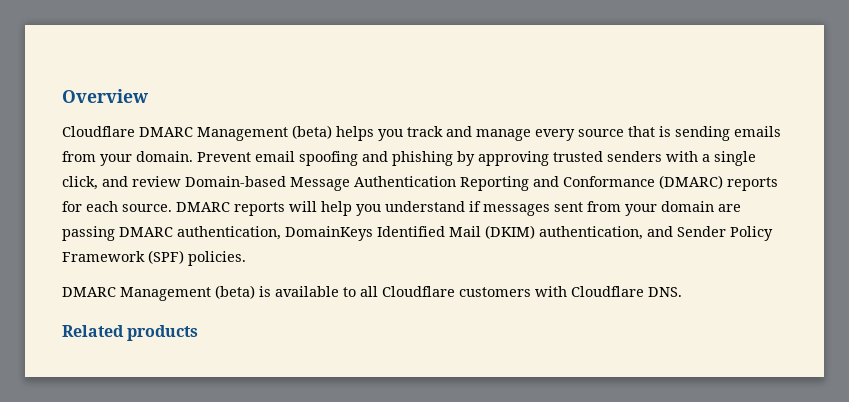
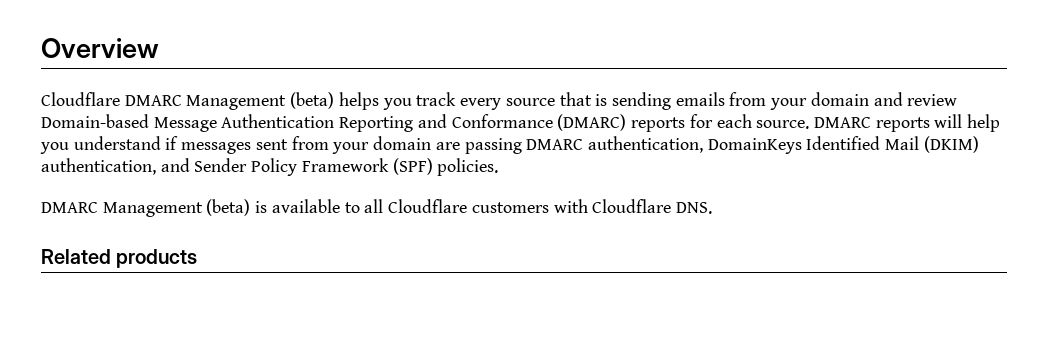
- Cloudflare DMARC Management (beta) helps you track and manage every source that is sending emails from your domain. Prevent email spoofing and phishing by approving trusted senders with a single click, and review Domain-based Message Authentication Reporting and Conformance (DMARC) reports for each source.
+ Cloudflare DMARC Management (beta) helps you track every source that is sending emails from your domain and review Domain-based Message Authentication Reporting and Conformance (DMARC) reports for each source.

